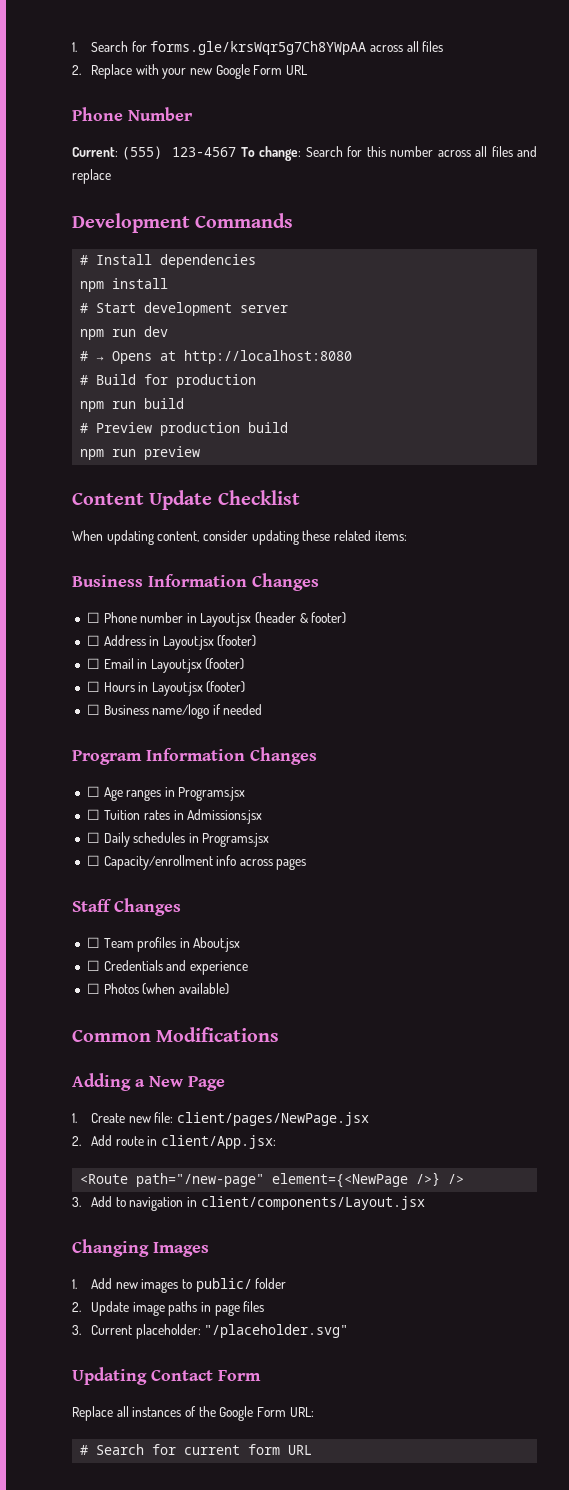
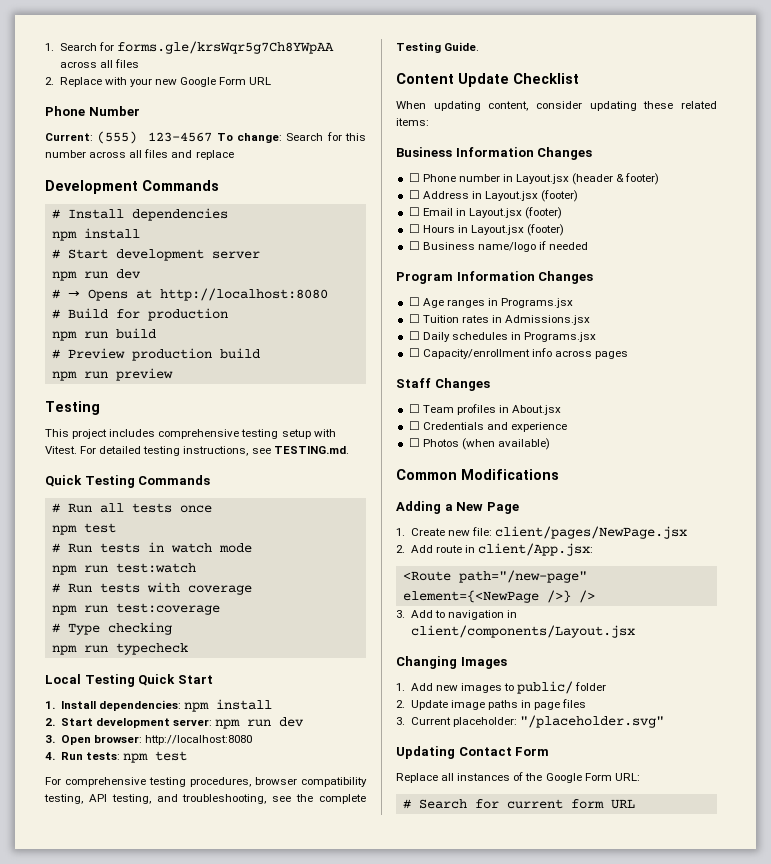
  npm run preview
+ Testing
+ This project includes comprehensive testing setup with Vitest. For detailed testing instructions, see TESTING.md.
+ Quick Testing Commands
+ # Run all tests once
+ npm test
+ # Run tests in watch mode
+ npm run test:watch
+ # Run tests with coverage
+ npm run test:coverage
+ # Type checking
+ npm run typecheck
+ Local Testing Quick Start
+ 1. Install dependencies: npm install
+ 2. Start development server: npm run dev
+ 3. Open browser: http://localhost:8080
+ 4. Run tests: npm test
+ For comprehensive testing procedures, browser compatibility testing, API testing, and troubleshooting, see the complete Testing Guide.

